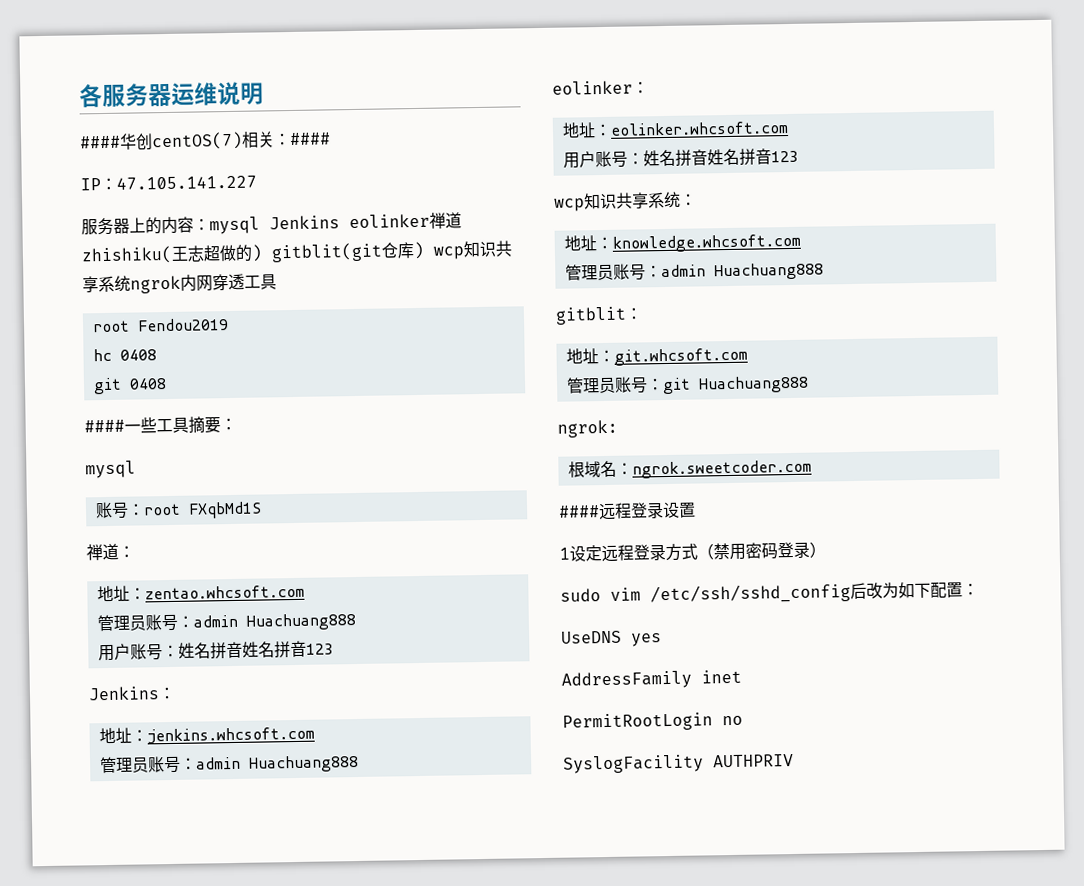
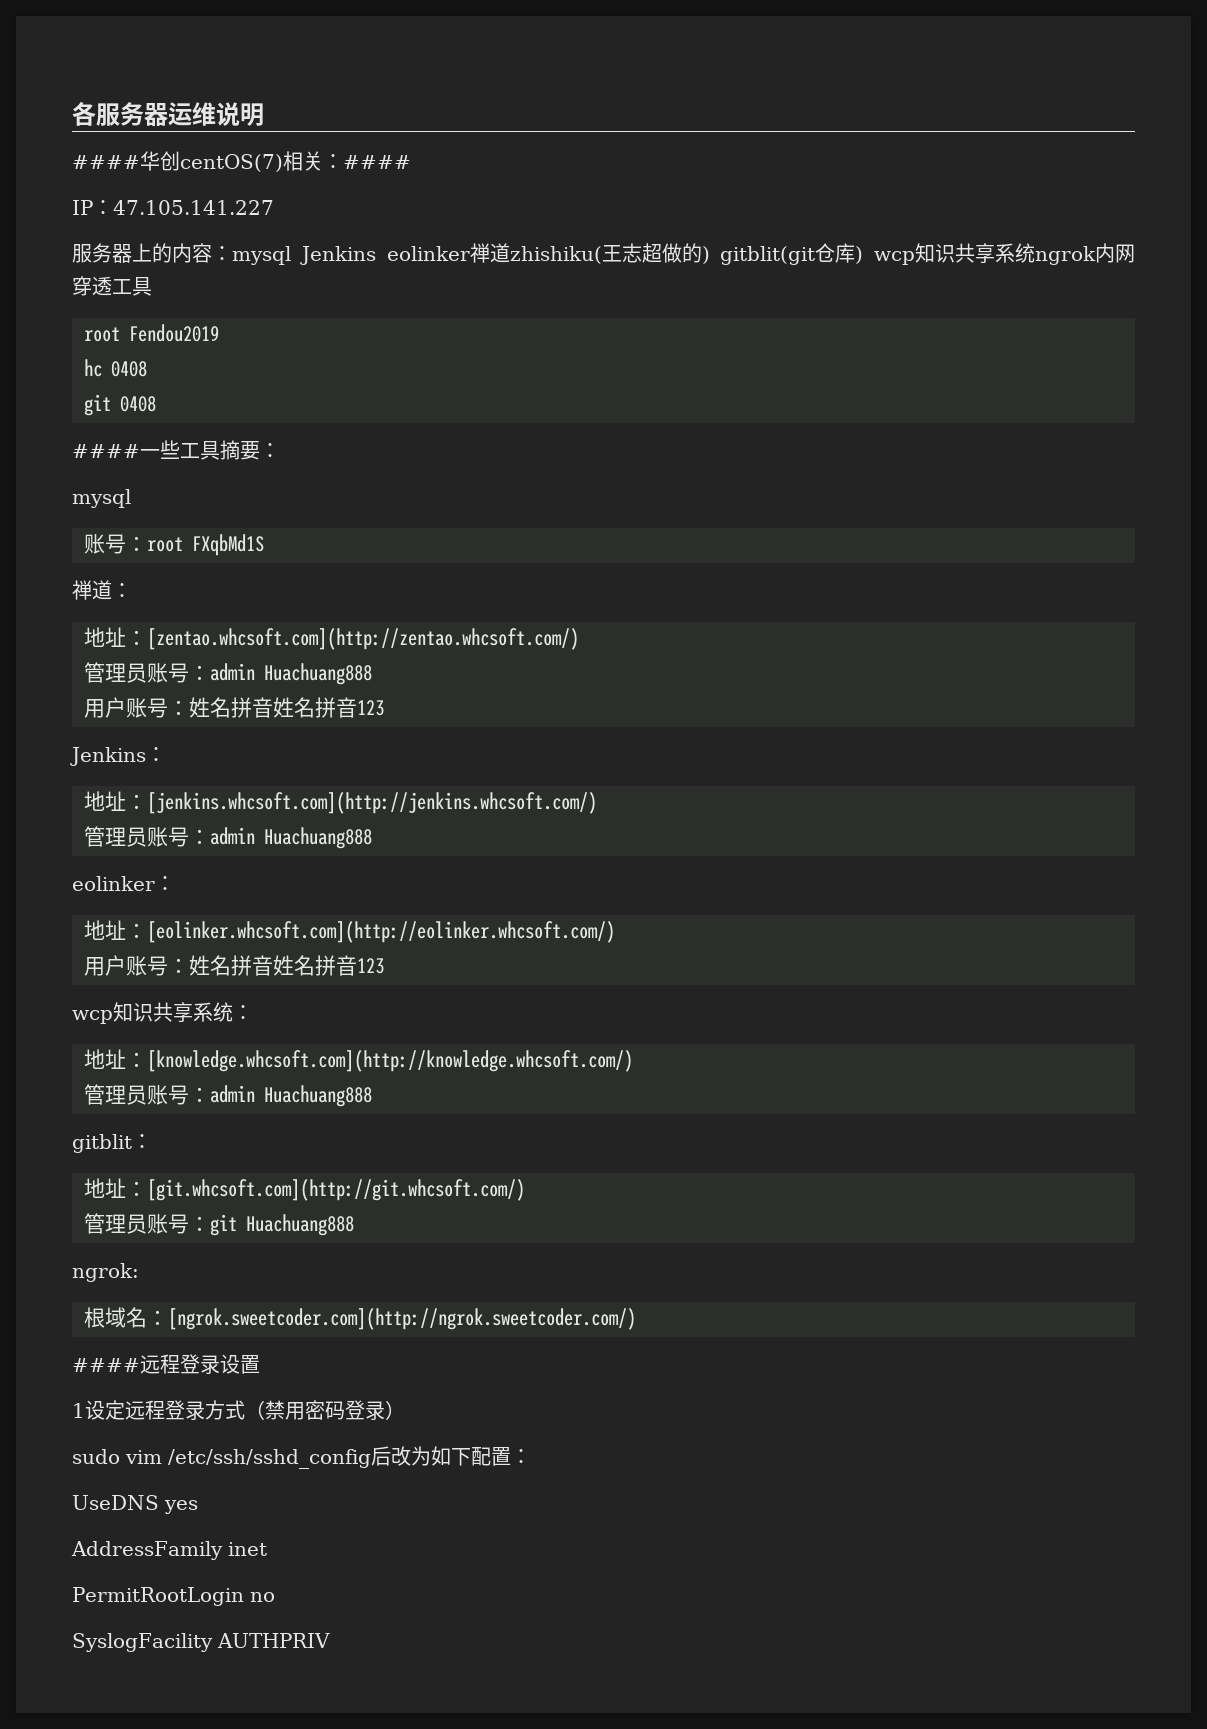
- 地址：zentao.whcsoft.com
+ 地址：[zentao.whcsoft.com](http://zentao.whcsoft.com/)
- 地址：jenkins.whcsoft.com
+ 地址：[jenkins.whcsoft.com](http://jenkins.whcsoft.com/)
- 地址：eolinker.whcsoft.com
+ 地址：[eolinker.whcsoft.com](http://eolinker.whcsoft.com/)
- 地址：knowledge.whcsoft.com
+ 地址：[knowledge.whcsoft.com](http://knowledge.whcsoft.com/)
- 地址：git.whcsoft.com
+ 地址：[git.whcsoft.com](http://git.whcsoft.com/)
- 根域名：ngrok.sweetcoder.com
+ 根域名：[ngrok.sweetcoder.com](http://ngrok.sweetcoder.com/)

